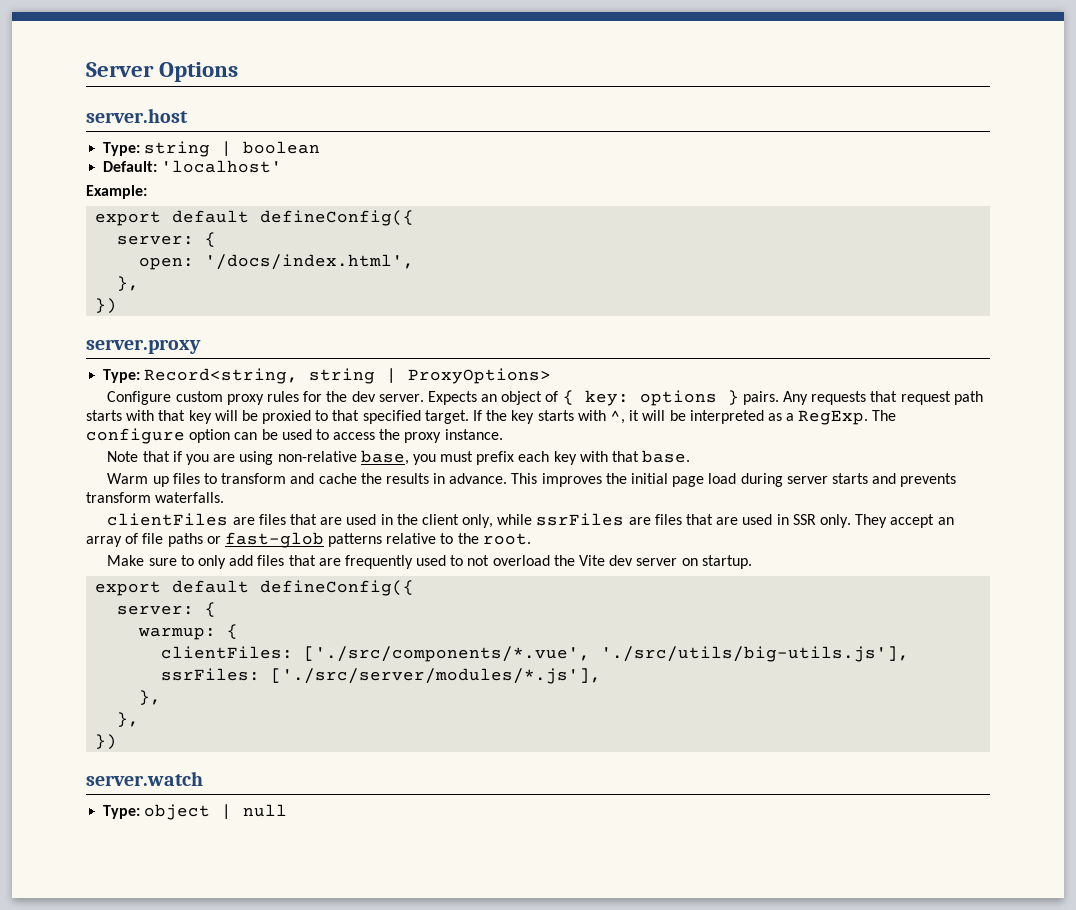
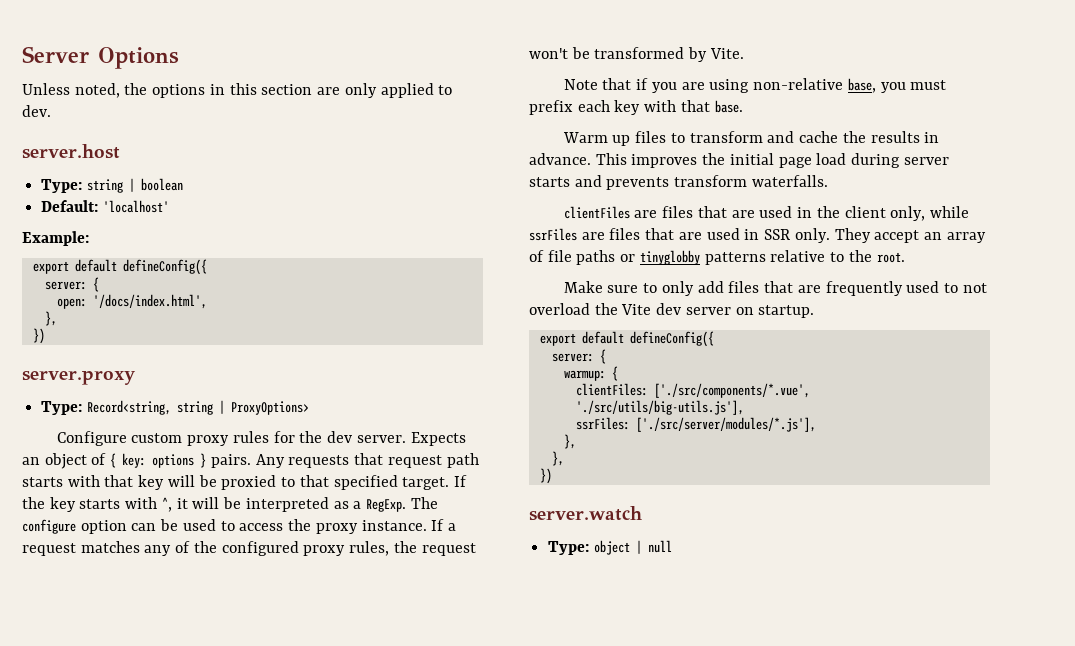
+ Unless noted, the options in this section are only applied to dev.
+ If a request matches any of the configured proxy rules, the request won't be transformed by Vite.
- They accept an array of file paths or fast-glob patterns relative to the root.
+ They accept an array of file paths or tinyglobby patterns relative to the root.

